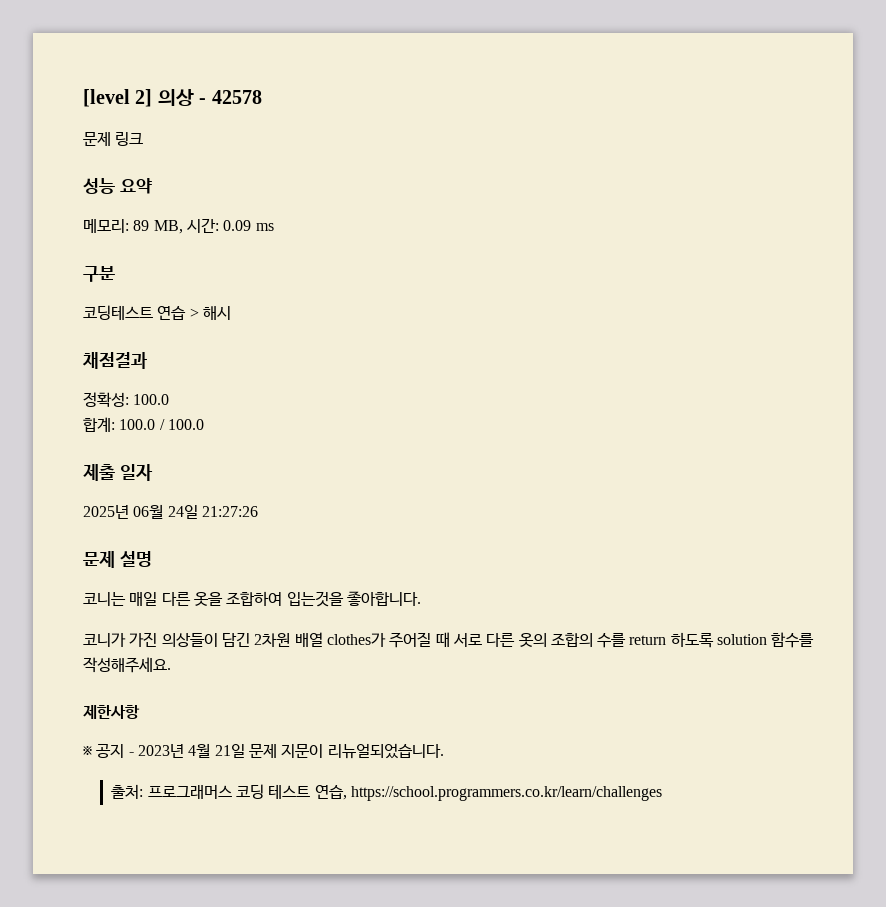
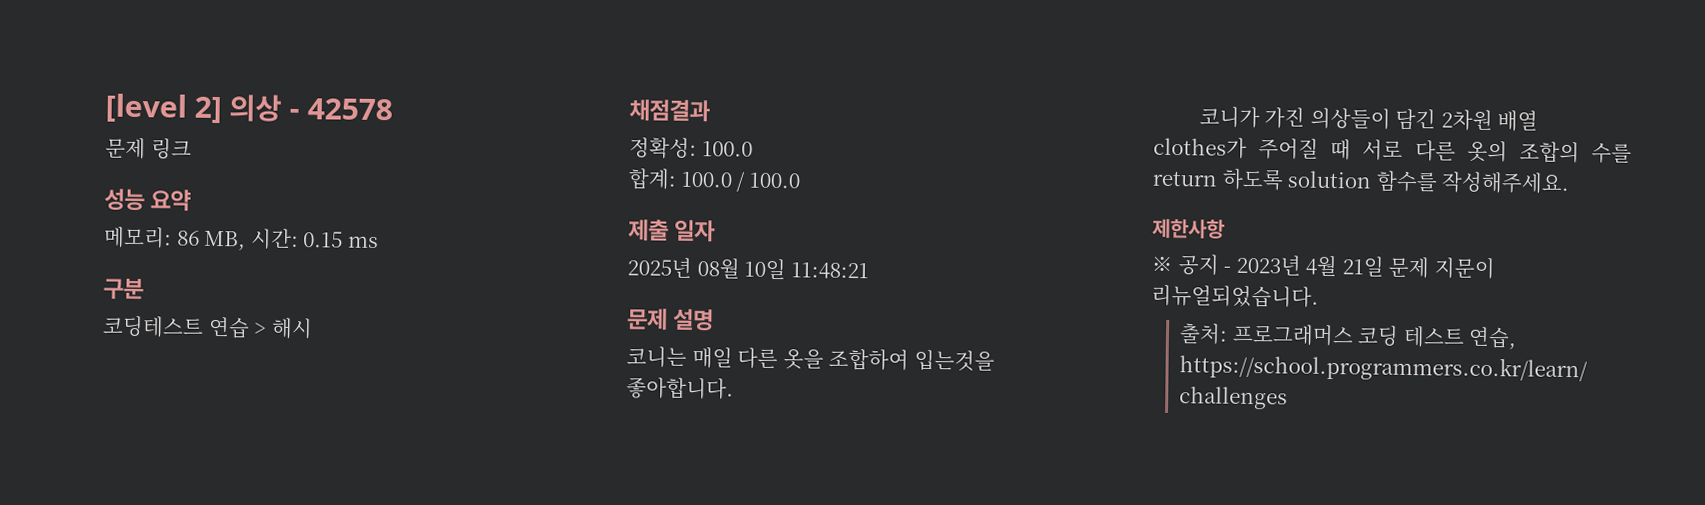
- 메모리: 89 MB, 시간: 0.09 ms
+ 메모리: 86 MB, 시간: 0.15 ms
- 2025년 06월 24일 21:27:26
+ 2025년 08월 10일 11:48:21

